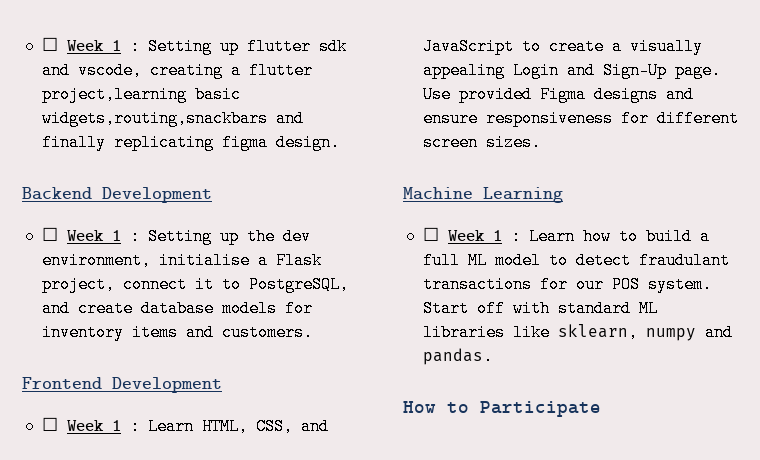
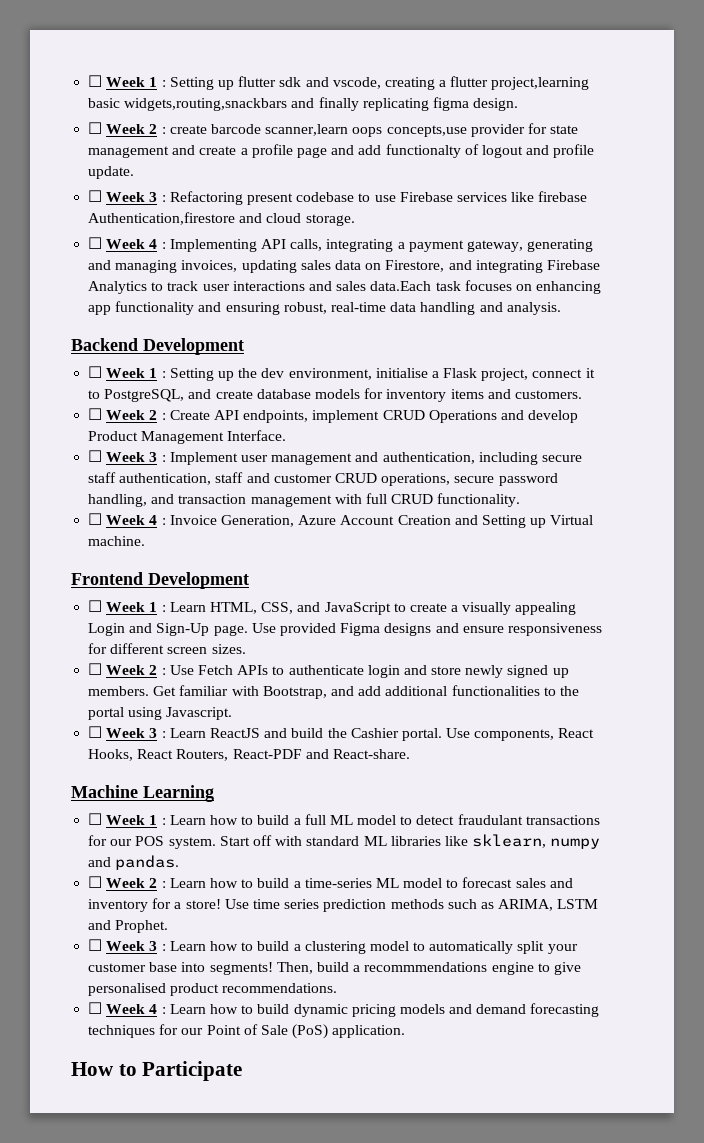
+ ☐ Week 2 : create barcode scanner,learn oops concepts,use provider for state management and create a profile page and add functionalty of logout and profile update.
+ ☐ Week 3 : Refactoring present codebase to use Firebase services like firebase Authentication,firestore and cloud storage.
+ ☐ Week 4 : Implementing API calls, integrating a payment gateway, generating and managing invoices, updating sales data on Firestore, and integrating Firebase Analytics to track user interactions and sales data.Each task focuses on enhancing app functionality and ensuring robust, real-time data handling and analysis.
+ ☐ Week 2 : Create API endpoints, implement CRUD Operations and develop Product Management Interface.
+ ☐ Week 3 : Implement user management and authentication, including secure staff authentication, staff and customer CRUD operations, secure password handling, and transaction management with full CRUD functionality.
+ ☐ Week 4 : Invoice Generation, Azure Account Creation and Setting up Virtual machine.
+ ☐ Week 2 : Use Fetch APIs to authenticate login and store newly signed up members. Get familiar with Bootstrap, and add additional functionalities to the portal using Javascript.
+ ☐ Week 3 : Learn ReactJS and build the Cashier portal. Use components, React Hooks, React Routers, React-PDF and React-share.
+ ☐ Week 2 : Learn how to build a time-series ML model to forecast sales and inventory for a store! Use time series prediction methods such as ARIMA, LSTM and Prophet.
+ ☐ Week 3 : Learn how to build a clustering model to automatically split your customer base into segments! Then, build a recommmendations engine to give personalised product recommendations.
+ ☐ Week 4 : Learn how to build dynamic pricing models and demand forecasting techniques for our Point of Sale (PoS) application.

